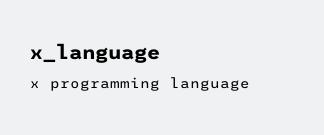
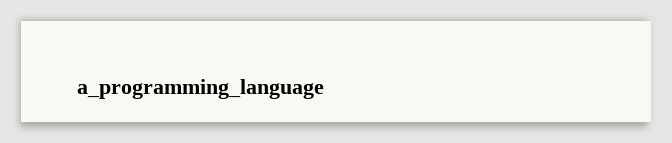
- x_language
- x programming language
+ a_programming_language

